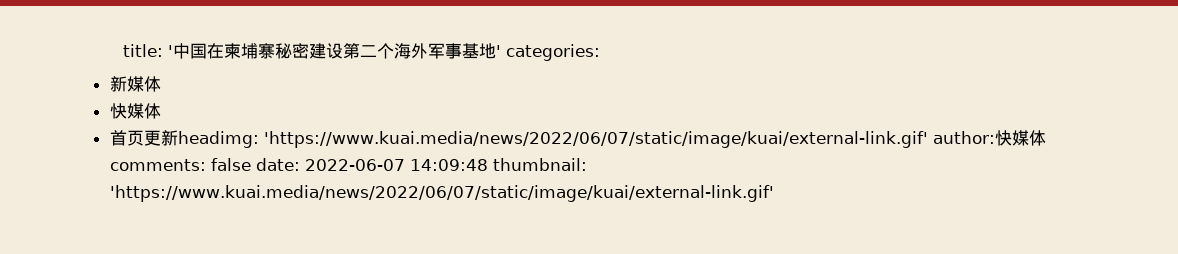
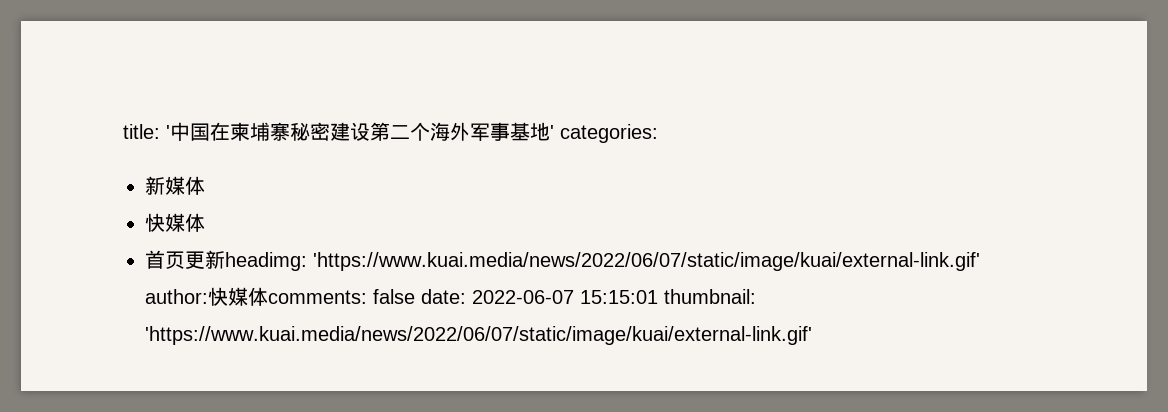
- 首页更新headimg: 'https://www.kuai.media/news/2022/06/07/static/image/kuai/external-link.gif' author:快媒体comments: false date: 2022-06-07 14:09:48 thumbnail: 'https://www.kuai.media/news/2022/06/07/static/image/kuai/external-link.gif'
+ 首页更新headimg: 'https://www.kuai.media/news/2022/06/07/static/image/kuai/external-link.gif' author:快媒体comments: false date: 2022-06-07 15:15:01 thumbnail: 'https://www.kuai.media/news/2022/06/07/static/image/kuai/external-link.gif'

